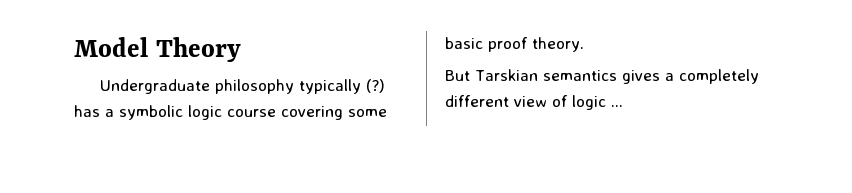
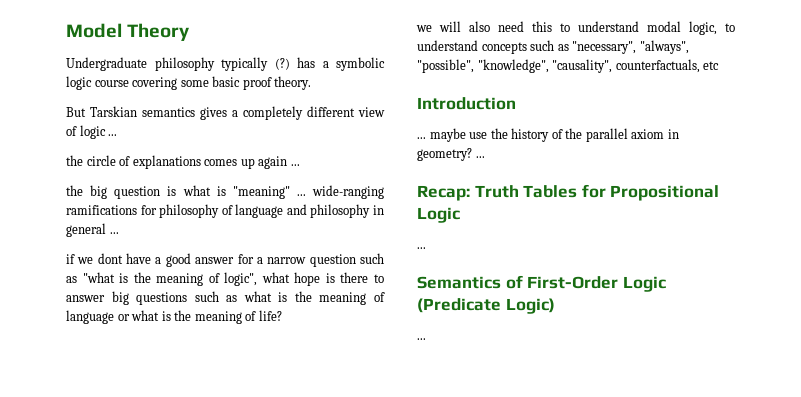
+ the circle of explanations comes up again ...
+ the big question is what is "meaning" ... wide-ranging ramifications for philosophy of language and philosophy in general ...
+ if we dont have a good answer for a narrow question such as "what is the meaning of logic", what hope is there to answer big questions such as what is the meaning of language or what is the meaning of life?
+ we will also need this to understand modal logic, to understand concepts such as "necessary", "always", "possible", "knowledge", "causality", counterfactuals, etc
+ Introduction
+ ... maybe use the history of the parallel axiom in geometry? ...
+ Recap: Truth Tables for Propositional Logic
+ ...
+ Semantics of First-Order Logic (Predicate Logic)
+ ...

